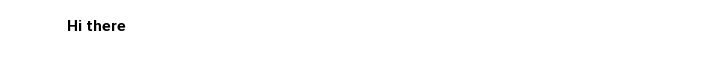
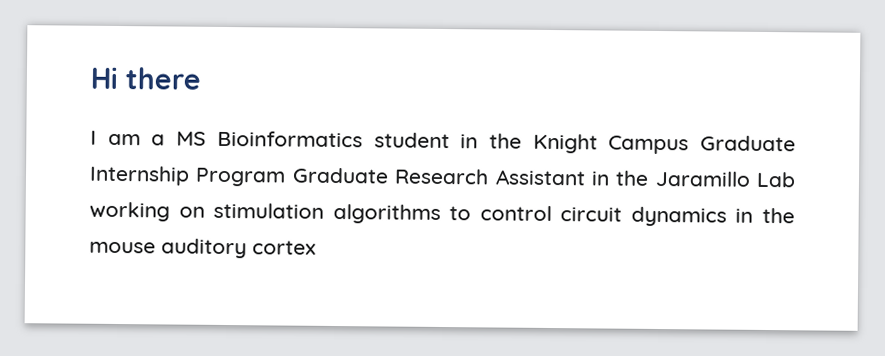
+ I am a MS Bioinformatics student in the Knight Campus Graduate Internship Program Graduate Research Assistant in the Jaramillo Lab working on stimulation algorithms to control circuit dynamics in the mouse auditory cortex

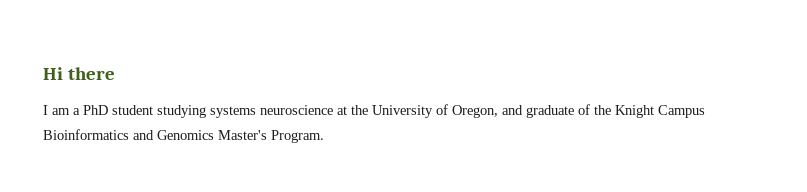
- I am a MS Bioinformatics student in the Knight Campus Graduate Internship Program Graduate Research Assistant in the Jaramillo Lab working on stimulation algorithms to control circuit dynamics in the mouse auditory cortex
+ I am a PhD student studying systems neuroscience at the University of Oregon, and graduate of the Knight Campus Bioinformatics and Genomics Master's Program.

